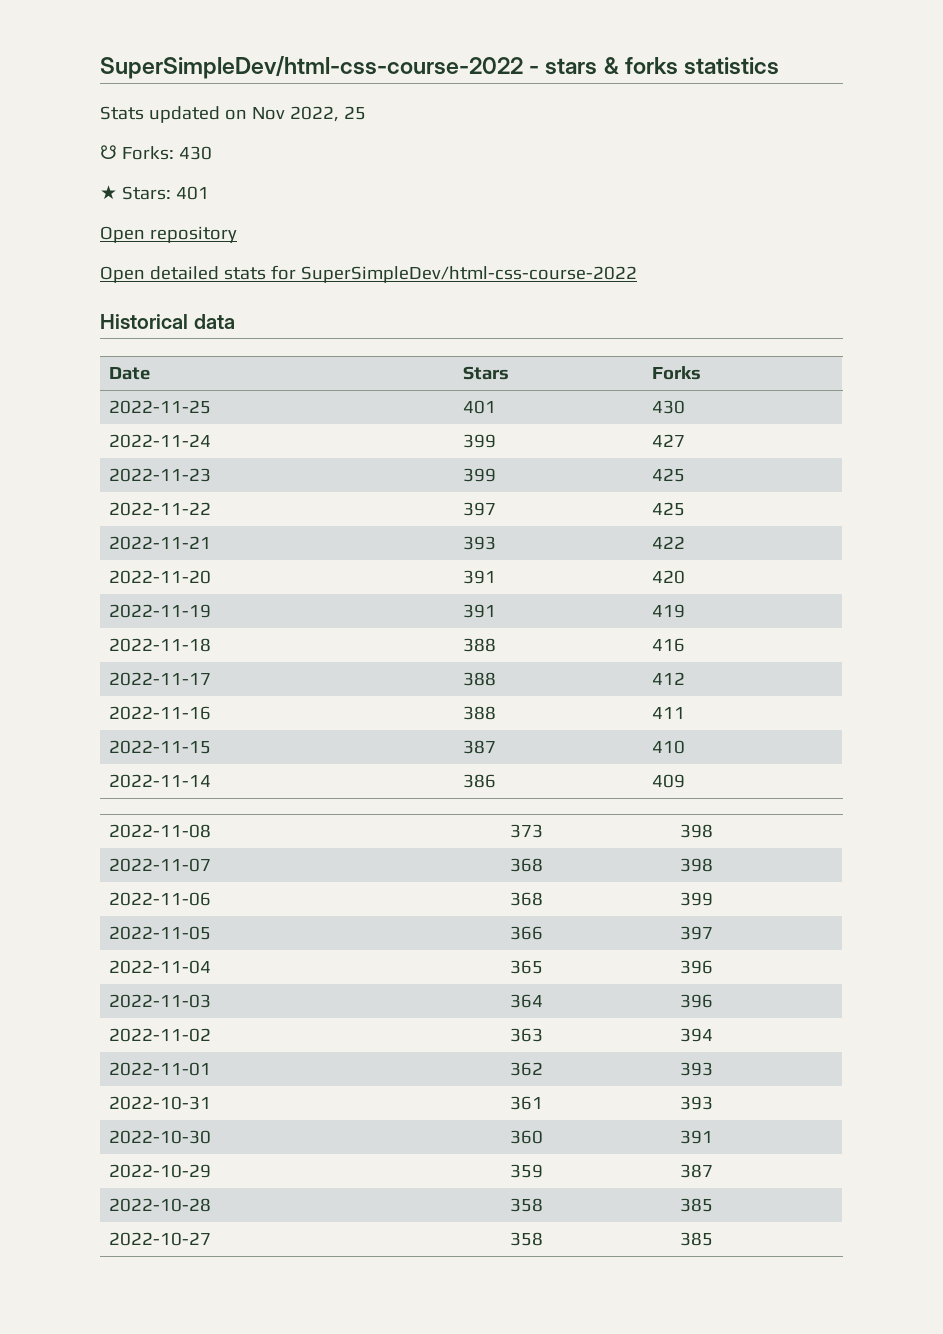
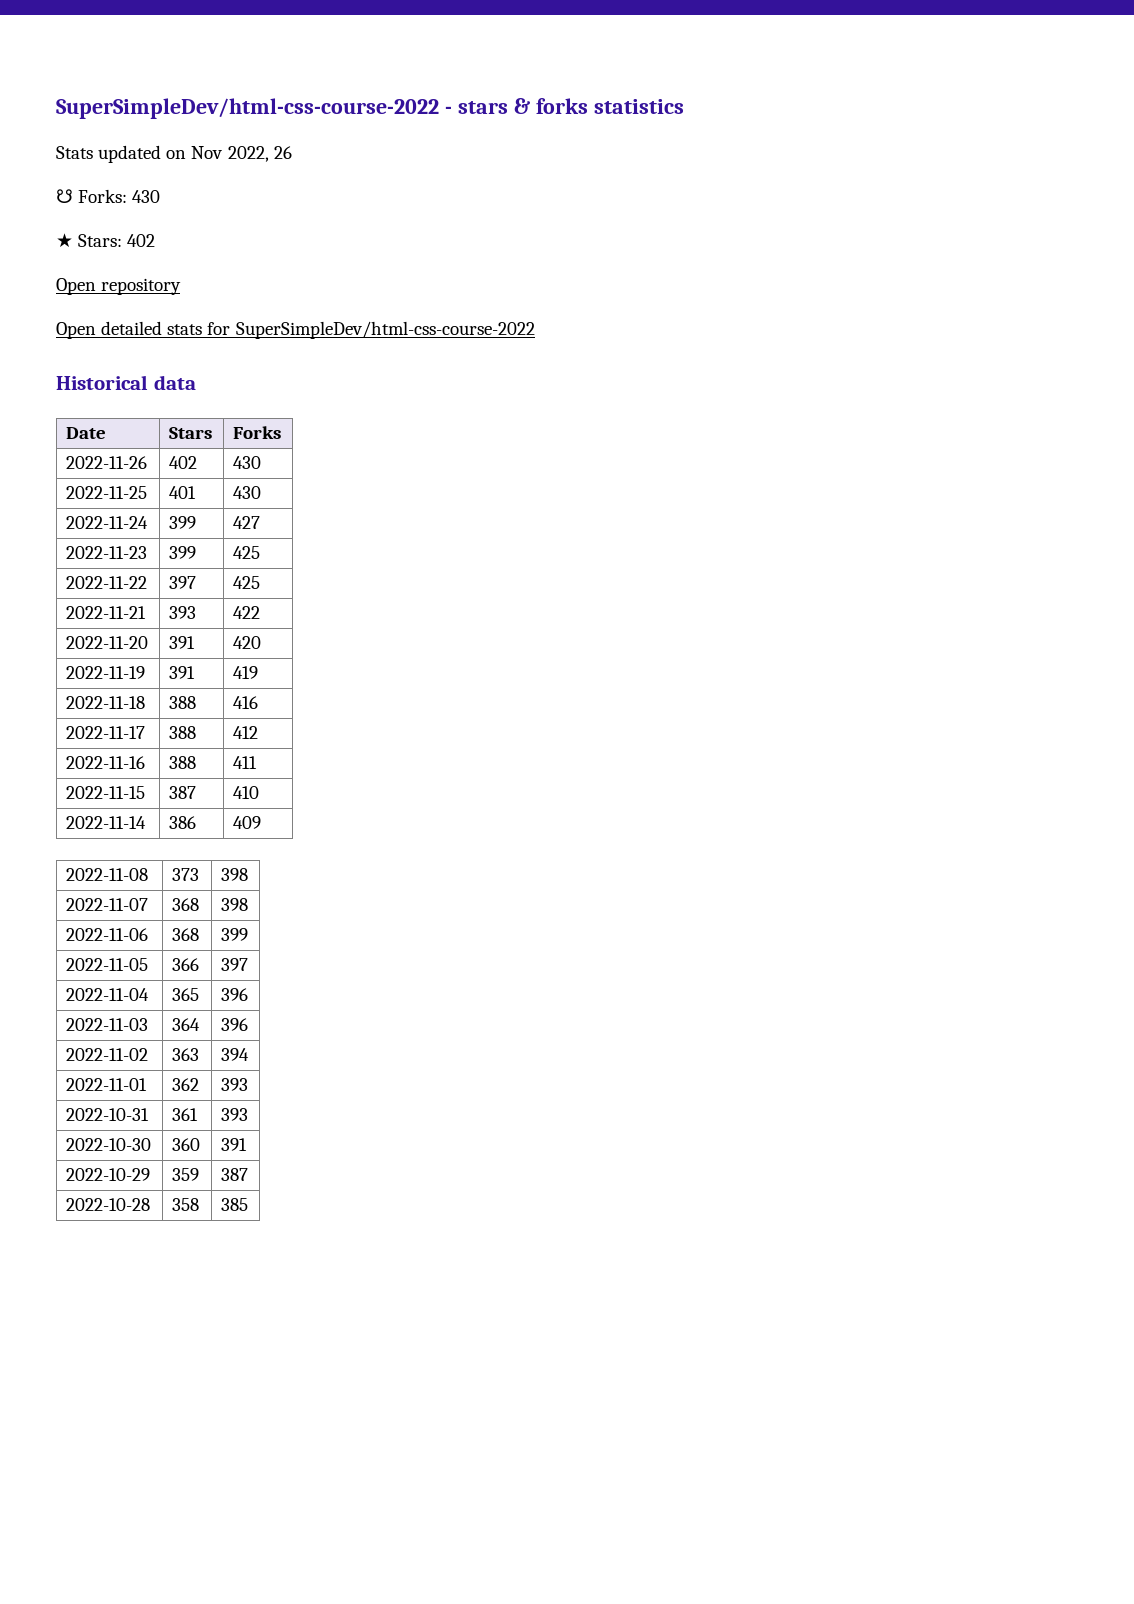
- Stats updated on Nov 2022, 25
+ Stats updated on Nov 2022, 26
- ★ Stars: 401
+ ★ Stars: 402
+ 2022-11-26 | 402 | 430
- 2022-10-27 | 358 | 385

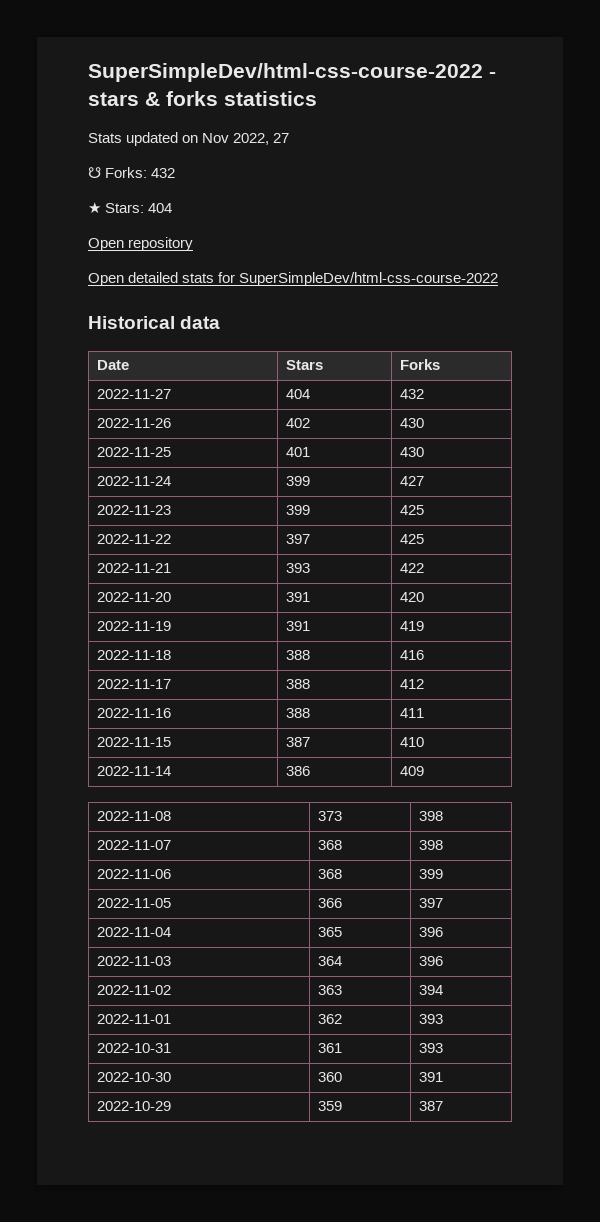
- Stats updated on Nov 2022, 26
+ Stats updated on Nov 2022, 27
- ☋ Forks: 430
+ ☋ Forks: 432
- ★ Stars: 402
+ ★ Stars: 404
+ 2022-11-27 | 404 | 432
- 2022-10-28 | 358 | 385

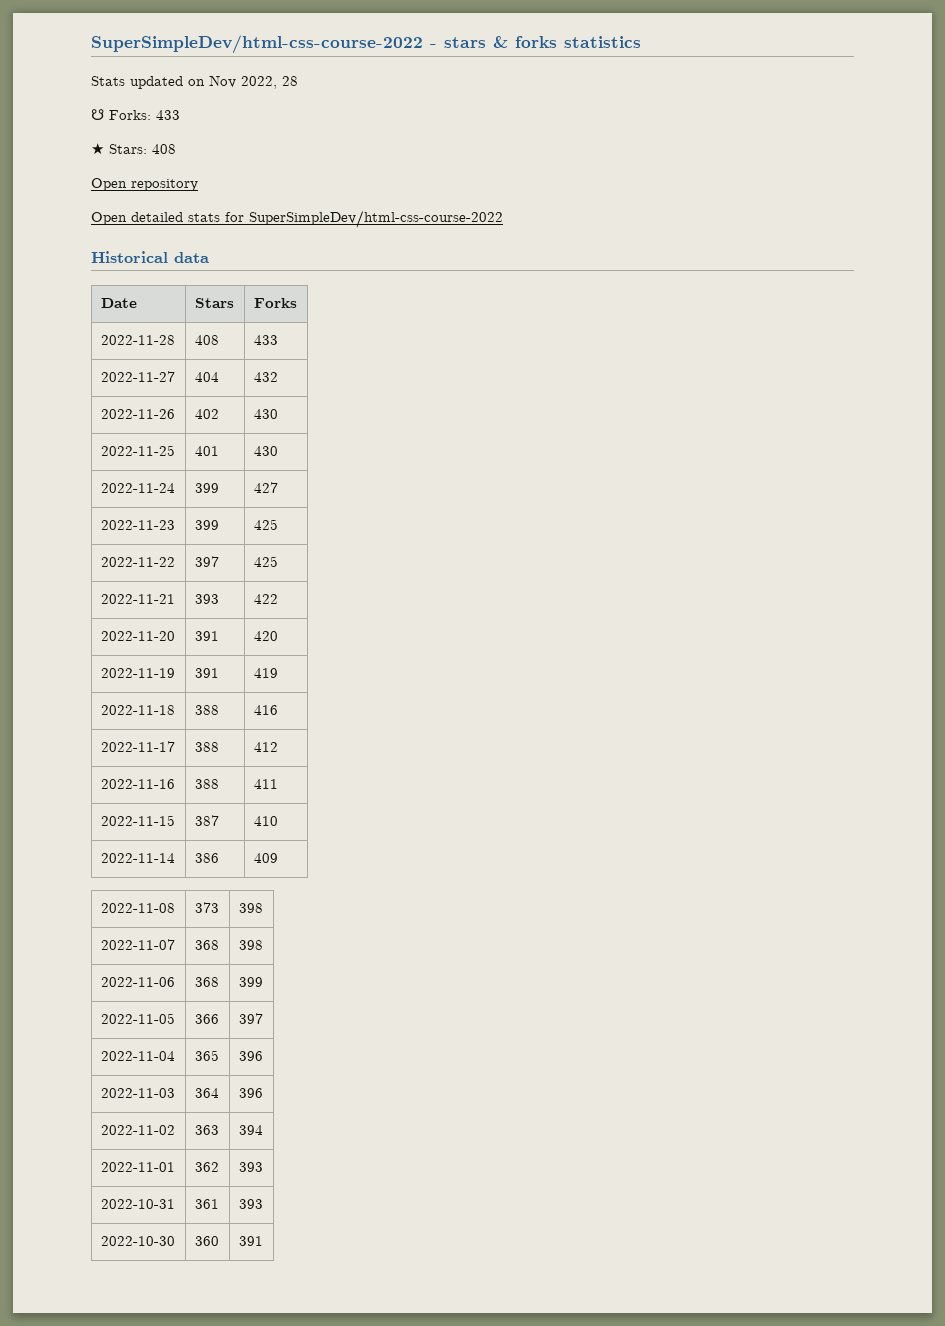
- Stats updated on Nov 2022, 27
+ Stats updated on Nov 2022, 28
- ☋ Forks: 432
+ ☋ Forks: 433
- ★ Stars: 404
+ ★ Stars: 408
+ 2022-11-28 | 408 | 433
- 2022-10-29 | 359 | 387

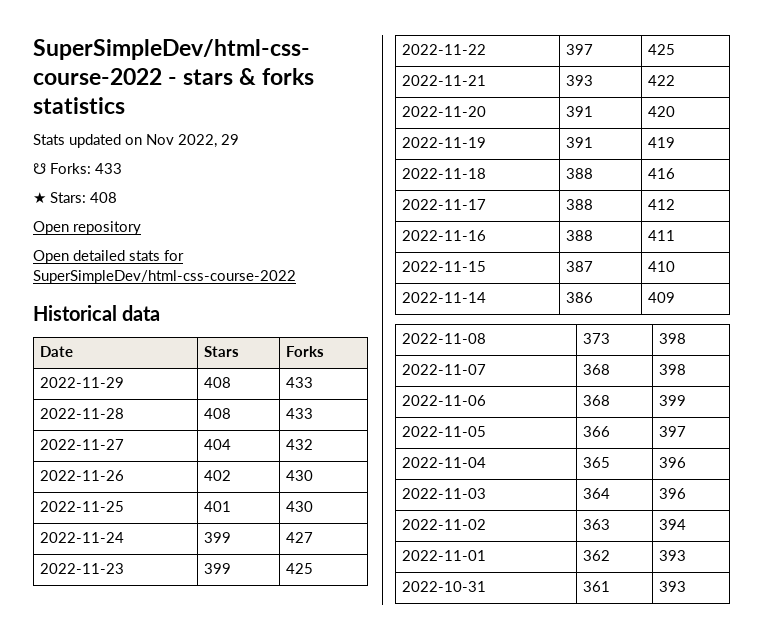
- Stats updated on Nov 2022, 28
+ Stats updated on Nov 2022, 29
+ 2022-11-29 | 408 | 433
- 2022-10-30 | 360 | 391

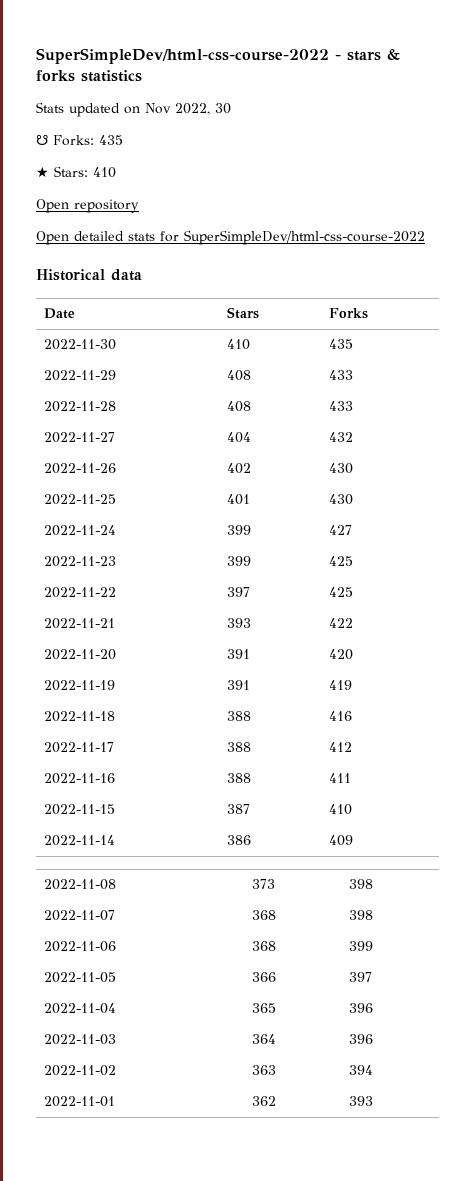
- Stats updated on Nov 2022, 29
+ Stats updated on Nov 2022, 30
- ☋ Forks: 433
+ ☋ Forks: 435
- ★ Stars: 408
+ ★ Stars: 410
+ 2022-11-30 | 410 | 435
- 2022-10-31 | 361 | 393

